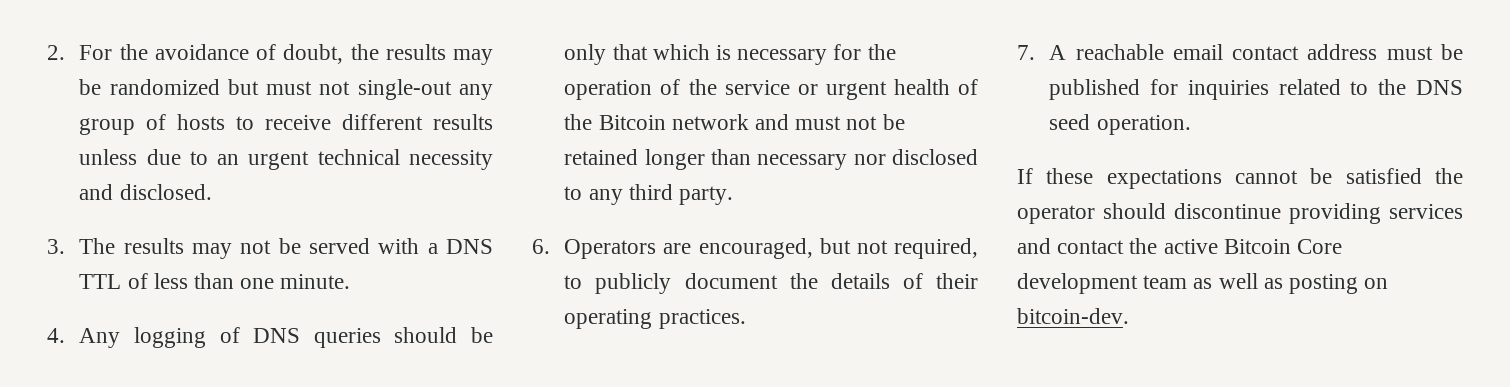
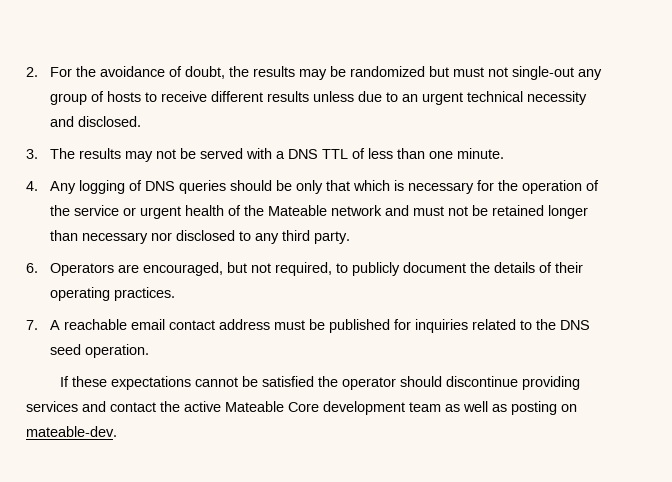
- 4. Any logging of DNS queries should be only that which is necessary for the operation of the service or urgent health of the Bitcoin network and must not be retained longer than necessary nor disclosed to any third party.
+ 4. Any logging of DNS queries should be only that which is necessary for the operation of the service or urgent health of the Mateable network and must not be retained longer than necessary nor disclosed to any third party.
- If these expectations cannot be satisfied the operator should discontinue providing services and contact the active Bitcoin Core development team as well as posting on bitcoin-dev.
+ If these expectations cannot be satisfied the operator should discontinue providing services and contact the active Mateable Core development team as well as posting on mateable-dev.

